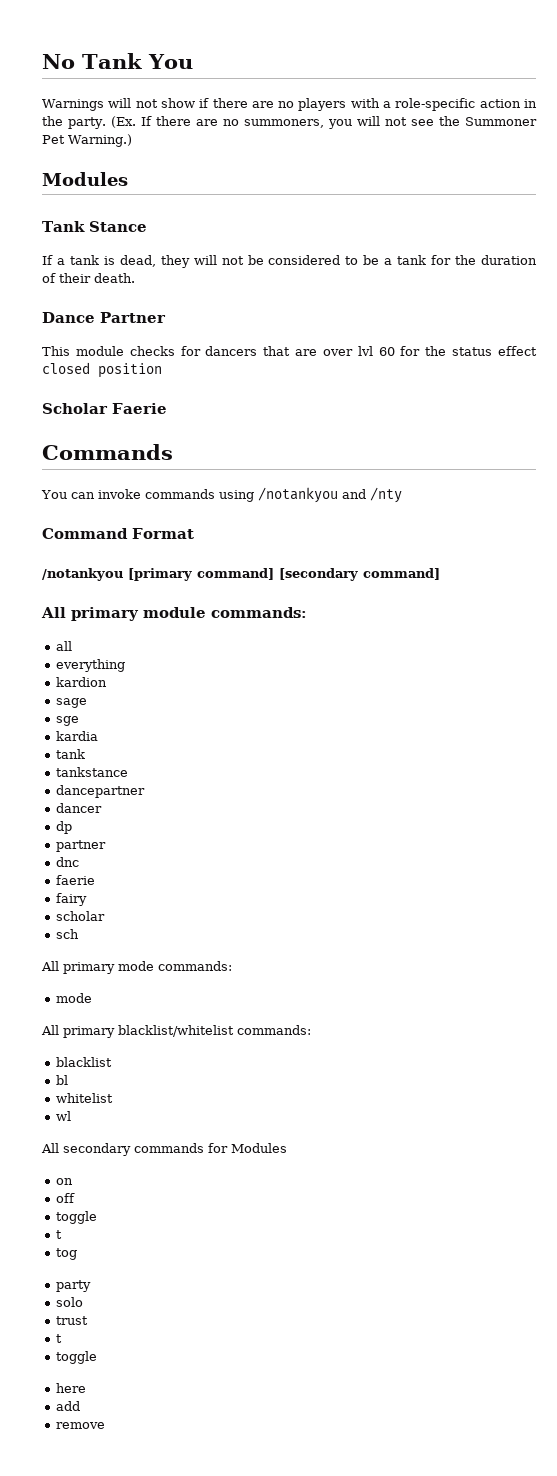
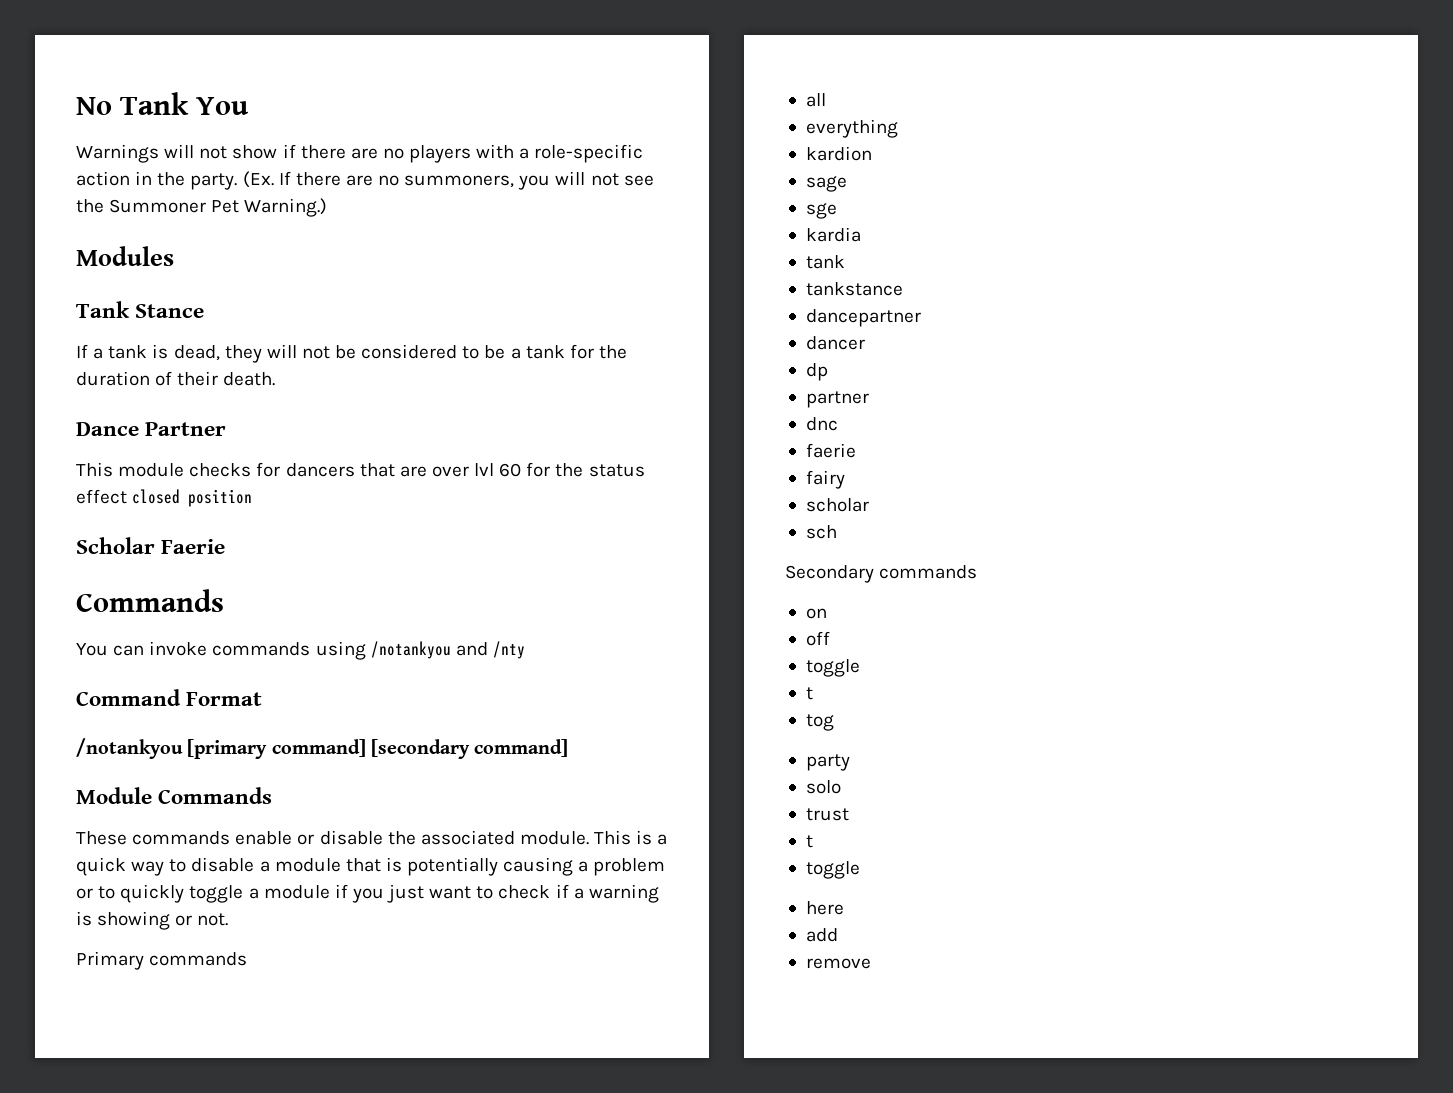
- All primary module commands:
+ Module Commands
+ These commands enable or disable the associated module. This is a quick way to disable a module that is potentially causing a problem or to quickly toggle a module if you just want to check if a warning is showing or not.
+ Primary commands
- All primary mode commands:
- mode
- All primary blacklist/whitelist commands:
- blacklist
- bl
- whitelist
- wl
- All secondary commands for Modules
+ Secondary commands

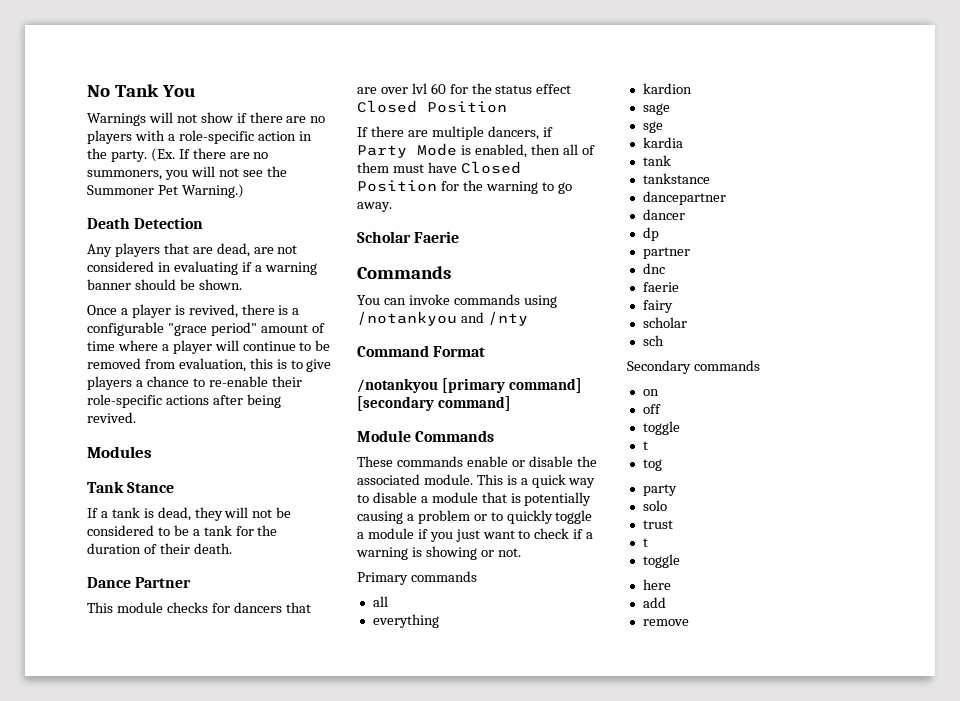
+ Death Detection
+ Any players that are dead, are not considered in evaluating if a warning banner should be shown.
+ Once a player is revived, there is a configurable "grace period" amount of time where a player will continue to be removed from evaluation, this is to give players a chance to re-enable their role-specific actions after being revived.
- This module checks for dancers that are over lvl 60 for the status effect closed position
+ This module checks for dancers that are over lvl 60 for the status effect Closed Position
+ If there are multiple dancers, if Party Mode is enabled, then all of them must have Closed Position for the warning to go away.

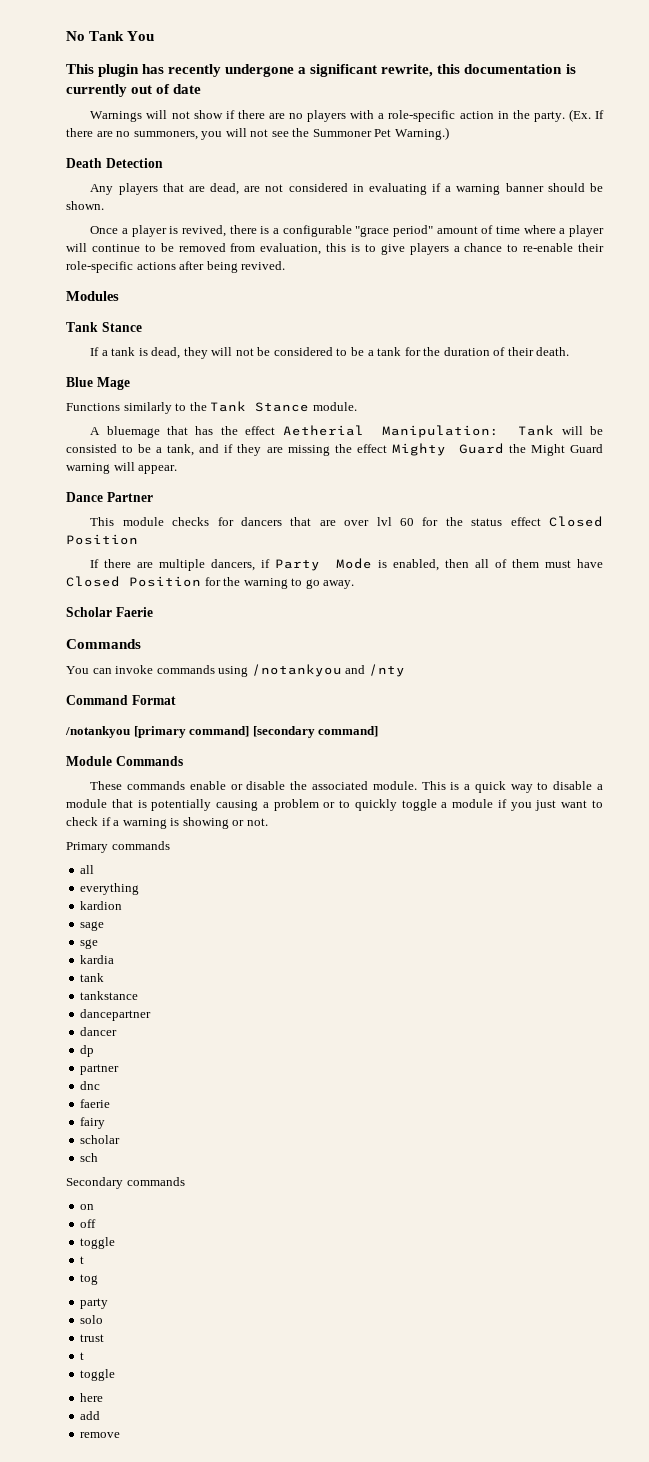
+ This plugin has recently undergone a significant rewrite, this documentation is currently out of date
+ Blue Mage
+ Functions similarly to the Tank Stance module.
+ A bluemage that has the effect Aetherial Manipulation: Tank will be consisted to be a tank, and if they are missing the effect Mighty Guard the Might Guard warning will appear.

